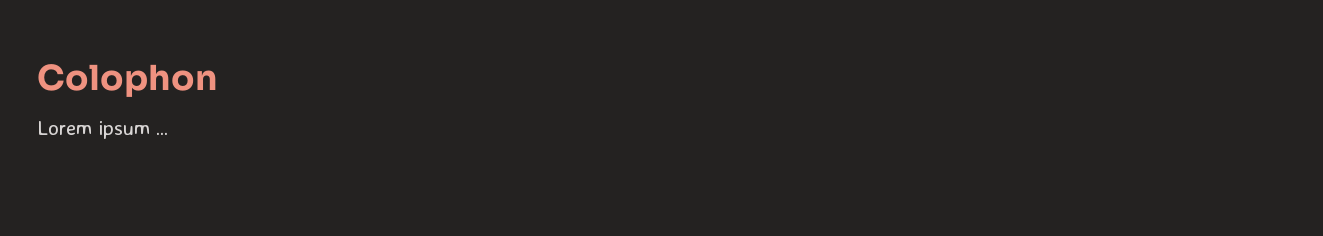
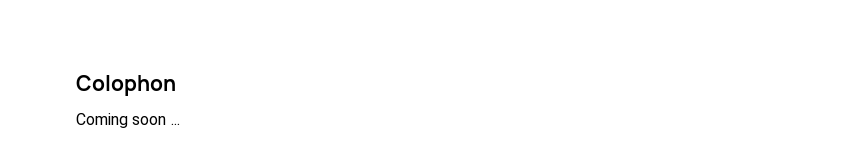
- Lorem ipsum ...
+ Coming soon ...

